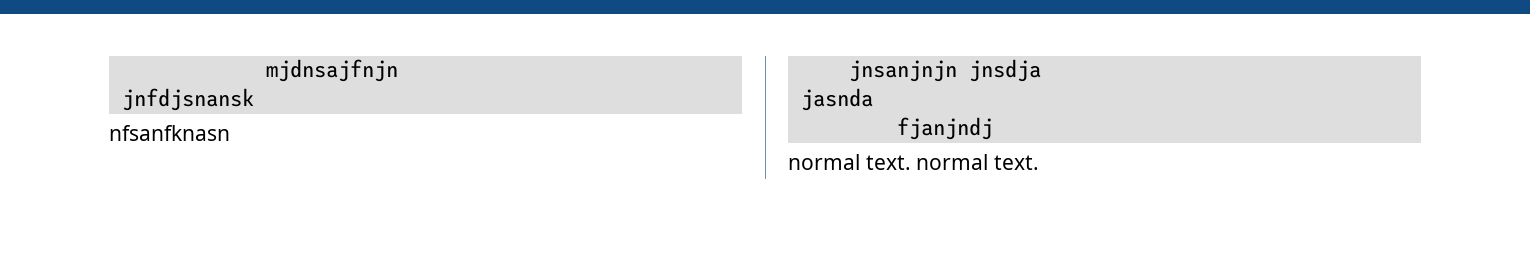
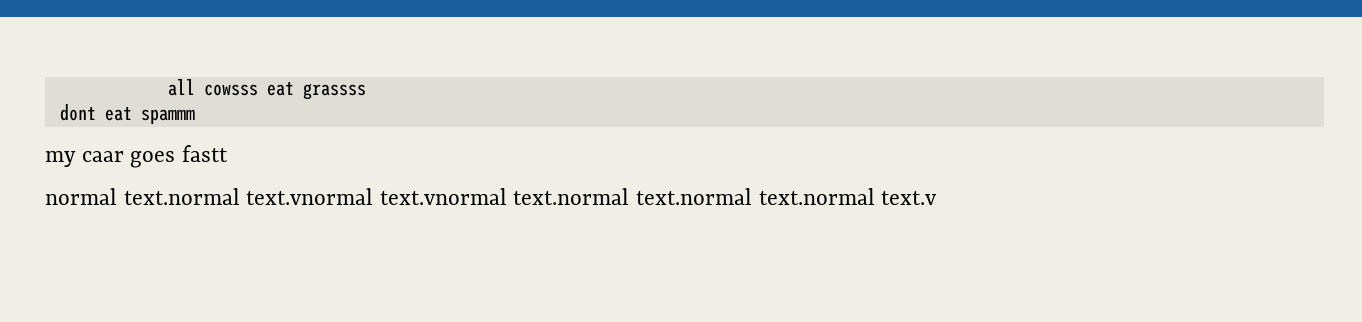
- mjdnsajfnjn
- jnfdjsnansk
- nfsanfknasn
- jnsanjnjn jnsdja
- jasnda
- fjanjndj
- normal text. normal text.
+ all cowsss eat grassss
+ dont eat spammm
+ my caar goes fastt
+ normal text.normal text.vnormal text.vnormal text.normal text.normal text.normal text.v

